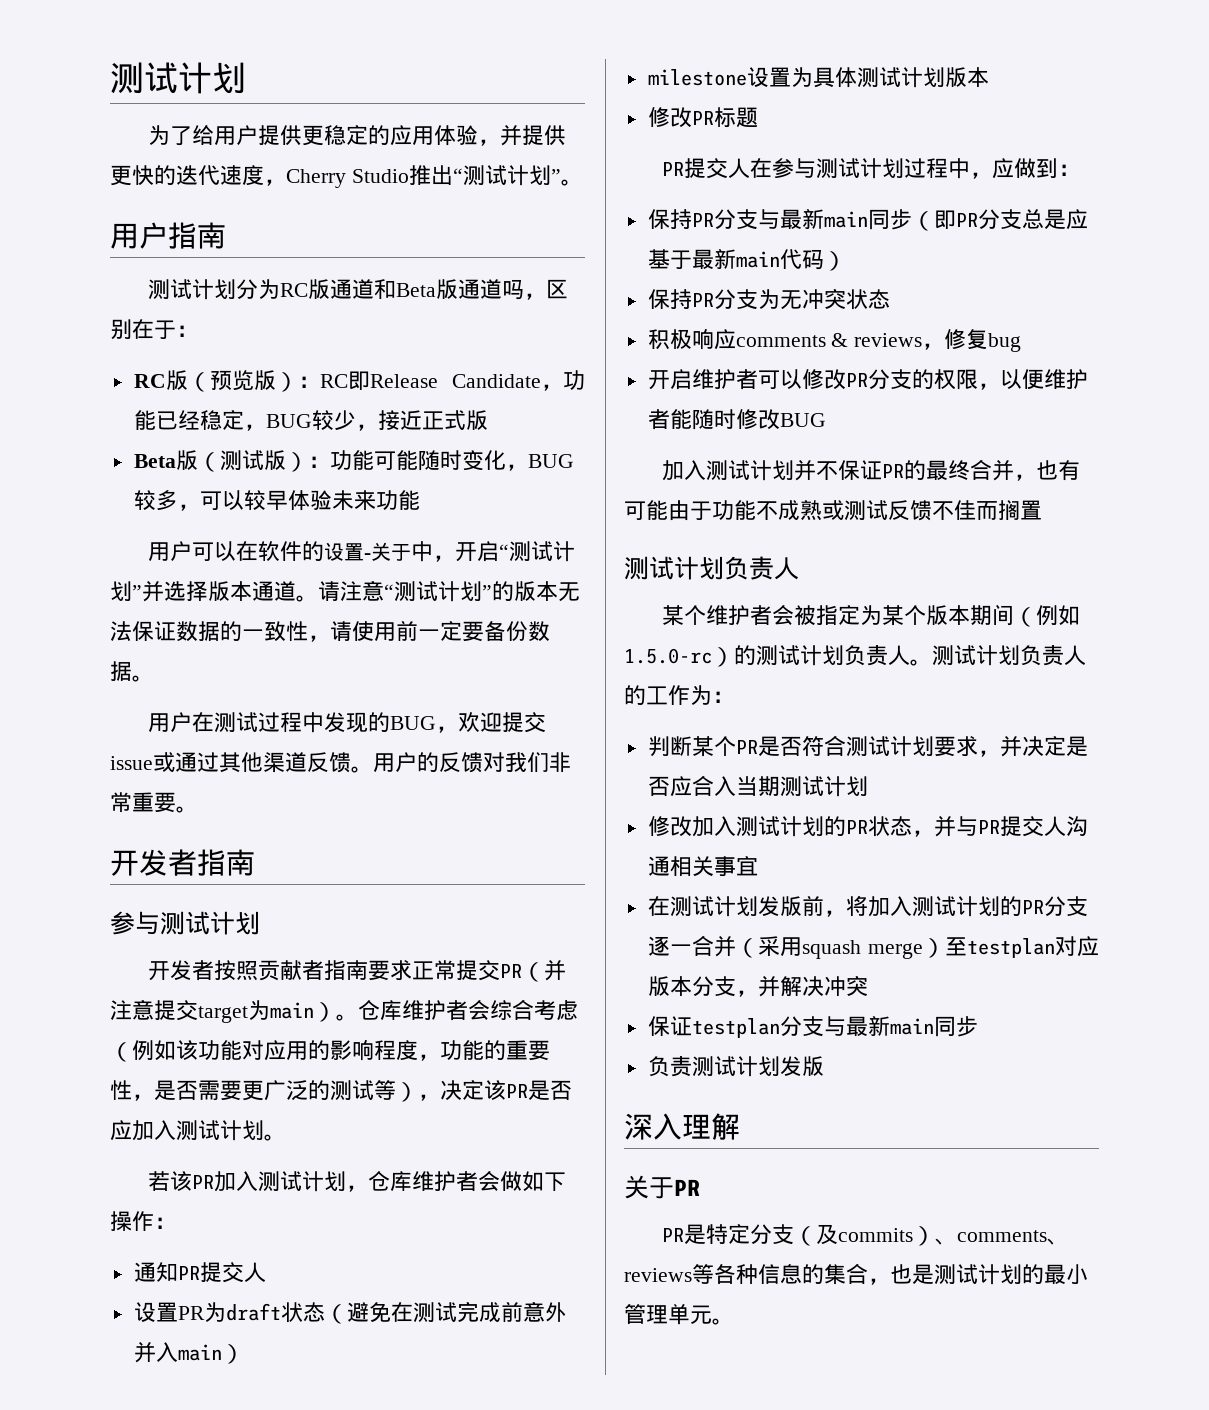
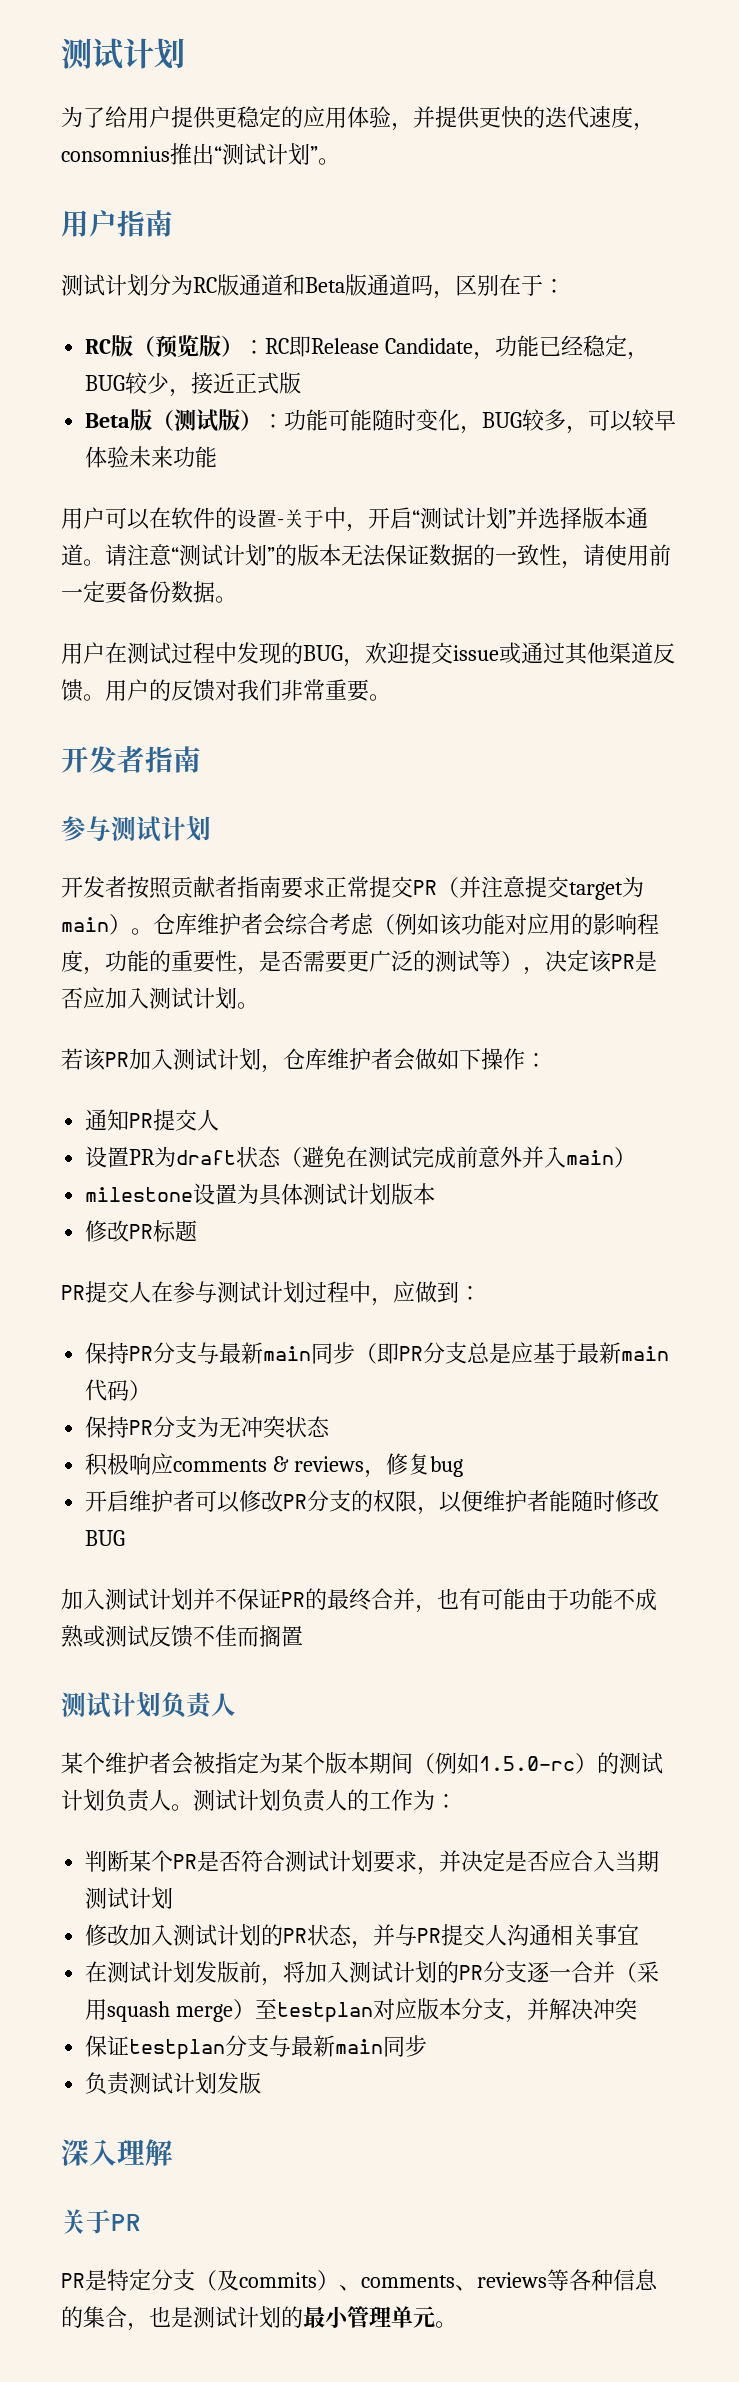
- 为了给用户提供更稳定的应用体验，并提供更快的迭代速度，Cherry Studio推出“测试计划”。
+ 为了给用户提供更稳定的应用体验，并提供更快的迭代速度，consomnius推出“测试计划”。

